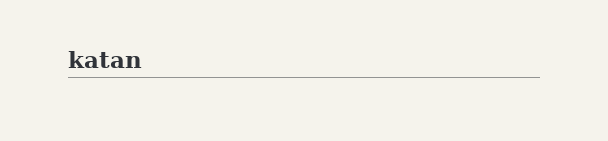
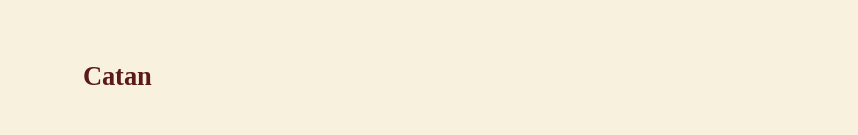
- katan
+ Catan

